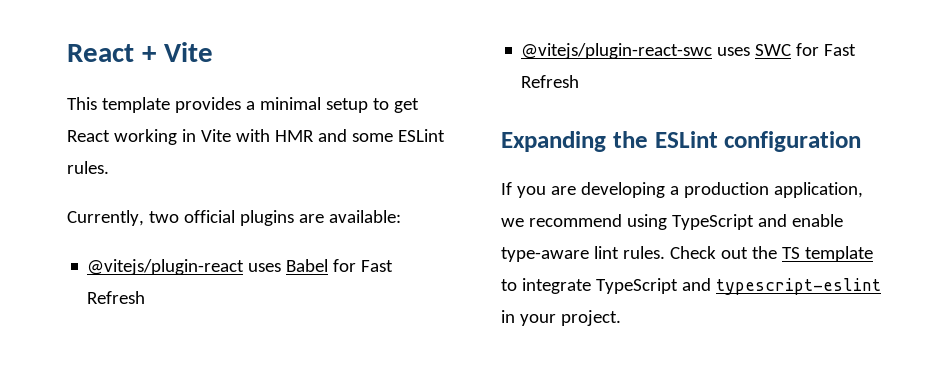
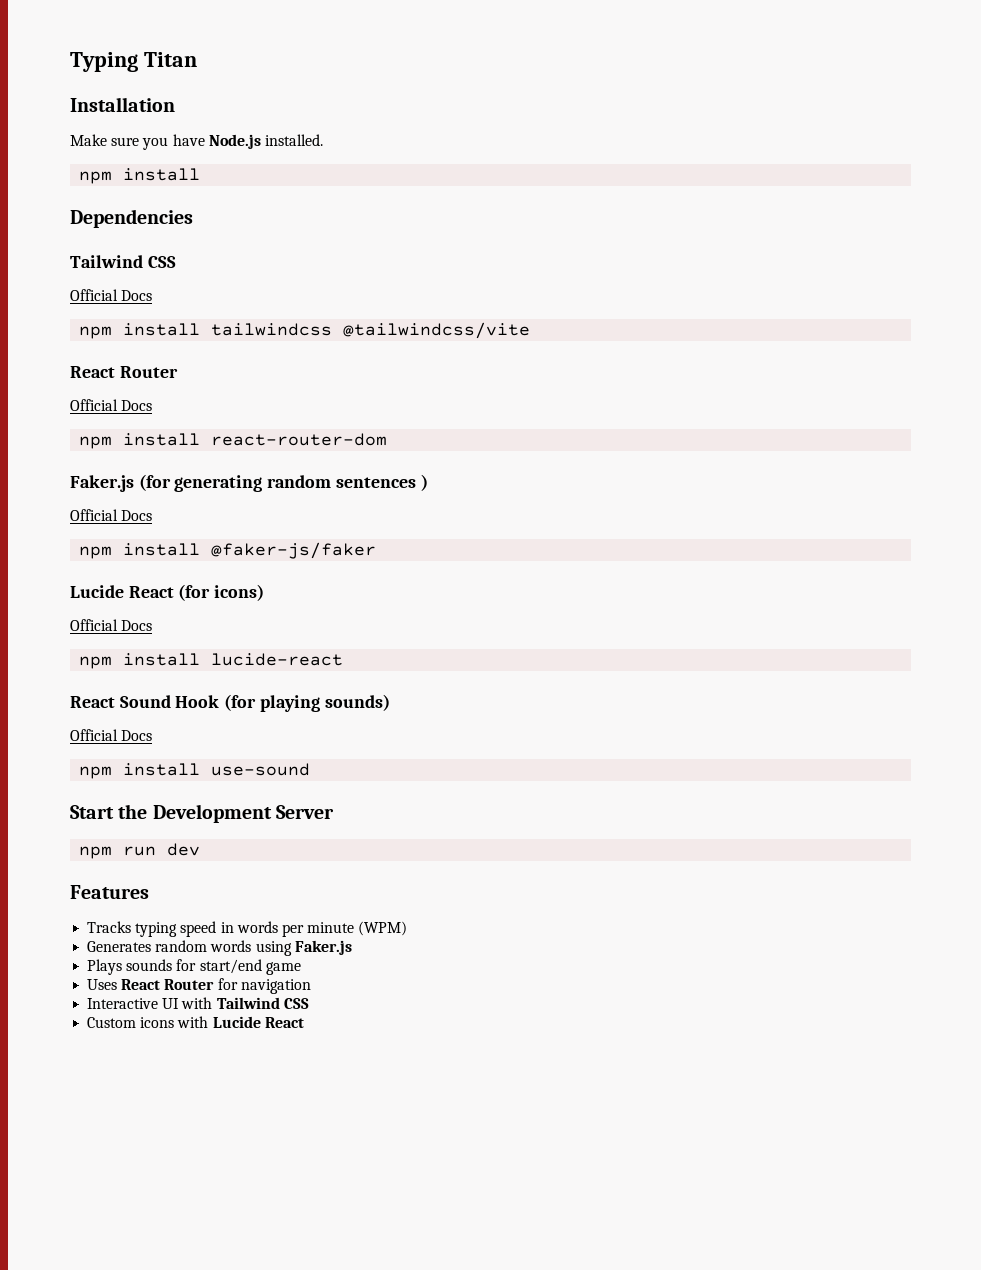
- React + Vite
- This template provides a minimal setup to get React working in Vite with HMR and some ESLint rules.
- Currently, two official plugins are available:
- @vitejs/plugin-react uses Babel for Fast Refresh
- @vitejs/plugin-react-swc uses SWC for Fast Refresh
- Expanding the ESLint configuration
- If you are developing a production application, we recommend using TypeScript and enable type-aware lint rules. Check out the TS template to integrate TypeScript and typescript-eslint in your project.
+ Typing Titan
+ Installation
+ Make sure you have Node.js installed.
+ npm install
+ Dependencies
+ Tailwind CSS
+ Official Docs
+ npm install tailwindcss @tailwindcss/vite
+ React Router
+ Official Docs
+ npm install react-router-dom
+ Faker.js (for generating random sentences )
+ Official Docs
+ npm install @faker-js/faker
+ Lucide React (for icons)
+ Official Docs
+ npm install lucide-react
+ React Sound Hook (for playing sounds)
+ Official Docs
+ npm install use-sound
+ Start the Development Server
+ npm run dev
+ Features
+ Tracks typing speed in words per minute (WPM)
+ Generates random words using Faker.js
+ Plays sounds for start/end game
+ Uses React Router for navigation
+ Interactive UI with Tailwind CSS
+ Custom icons with Lucide React

